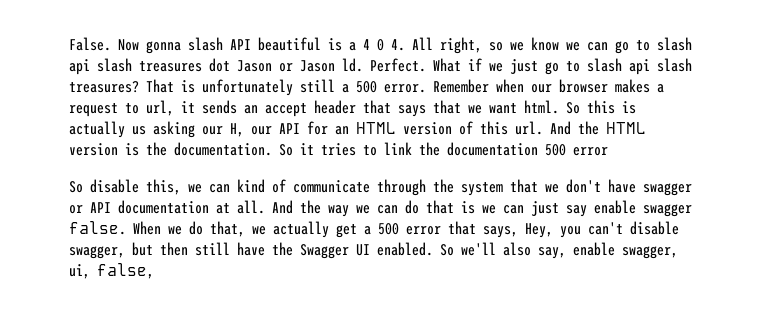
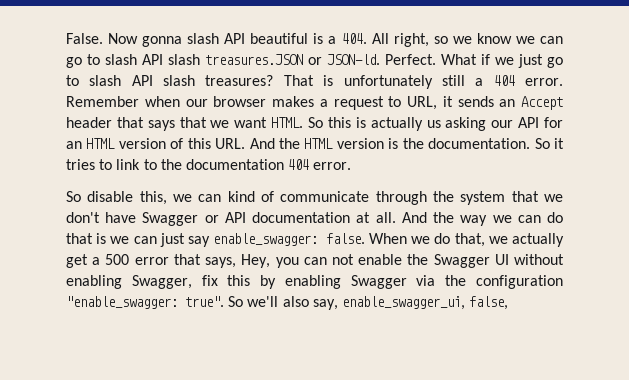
- Now gonna slash API beautiful is a 4 0 4. All right, so we know we can go to slash api slash treasures dot Jason or Jason ld.
+ Now gonna slash API beautiful is a 404. All right, so we know we can go to slash API slash treasures.JSON or JSON-ld.
- What if we just go to slash api slash treasures?
+ What if we just go to slash API slash treasures?
- That is unfortunately still a 500 error.
+ That is unfortunately still a 404 error.
- Remember when our browser makes a request to url, it sends an accept header that says that we want html.
+ Remember when our browser makes a request to URL, it sends an Accept header that says that we want HTML.
- So this is actually us asking our H, our API for an HTML version of this url. And the HTML version is the documentation.
+ So this is actually us asking our API for an HTML version of this URL. And the HTML version is the documentation.
- So it tries to link the documentation 500 error
+ So it tries to link to the documentation 404 error.
- So disable this, we can kind of communicate through the system that we don't have swagger or API documentation at all.
+ So disable this, we can kind of communicate through the system that we don't have Swagger or API documentation at all.
- And the way we can do that is we can just say enable swagger false.
+ And the way we can do that is we can just say enable_swagger: false.
- When we do that, we actually get a 500 error that says, Hey, you can't disable swagger, but then still have the Swagger UI enabled.
+ When we do that, we actually get a 500 error that says, Hey, you can not enable the Swagger UI without enabling Swagger, fix this by enabling Swagger via the configuration "enable_swagger: true".
- So we'll also say, enable swagger, ui, false,
+ So we'll also say, enable_swagger_ui, false,

